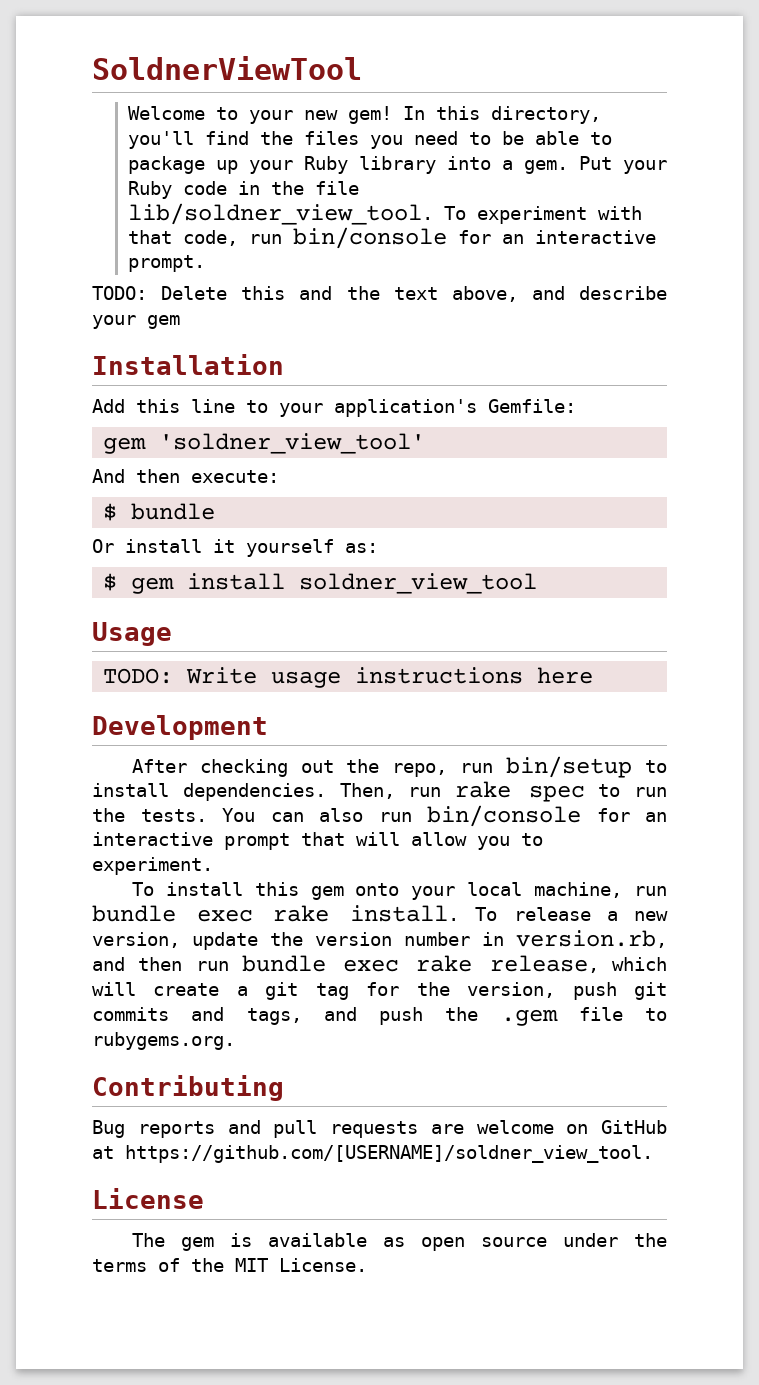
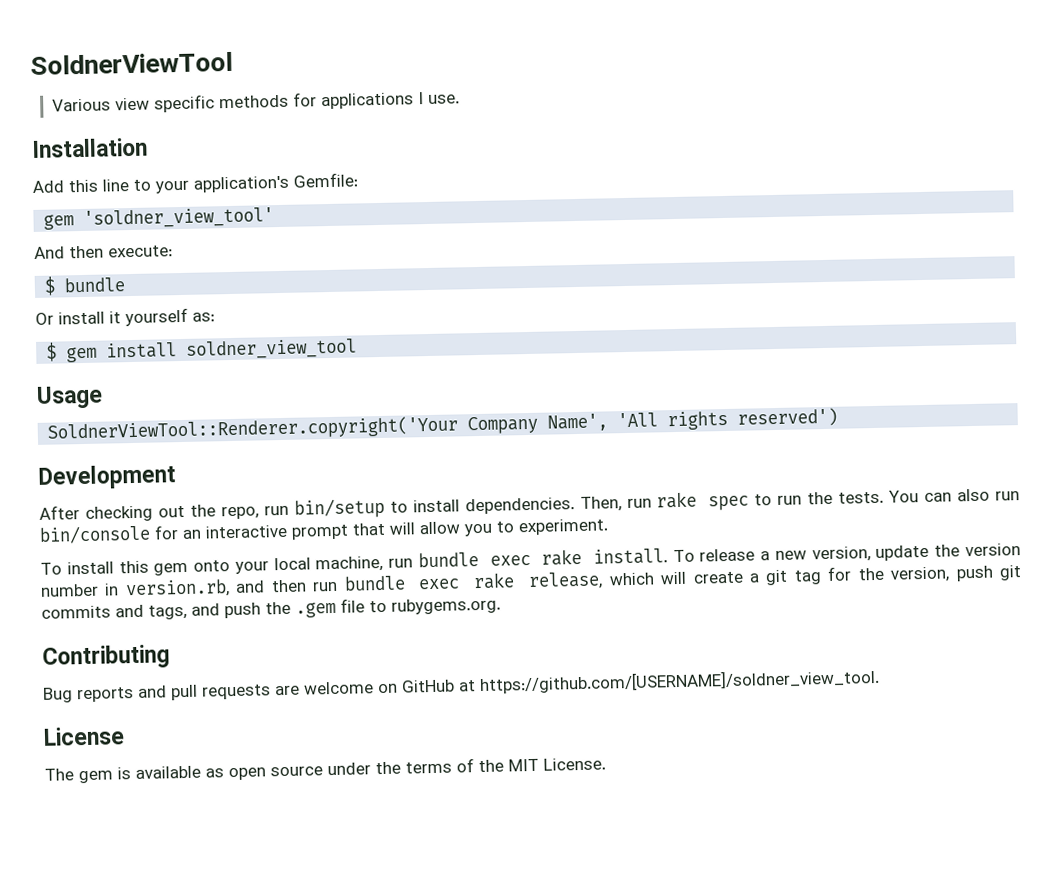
- Welcome to your new gem! In this directory, you'll find the files you need to be able to package up your Ruby library into a gem. Put your Ruby code in the file lib/soldner_view_tool. To experiment with that code, run bin/console for an interactive prompt.
- TODO: Delete this and the text above, and describe your gem
+ Various view specific methods for applications I use.
- TODO: Write usage instructions here
+ SoldnerViewTool::Renderer.copyright('Your Company Name', 'All rights reserved')

